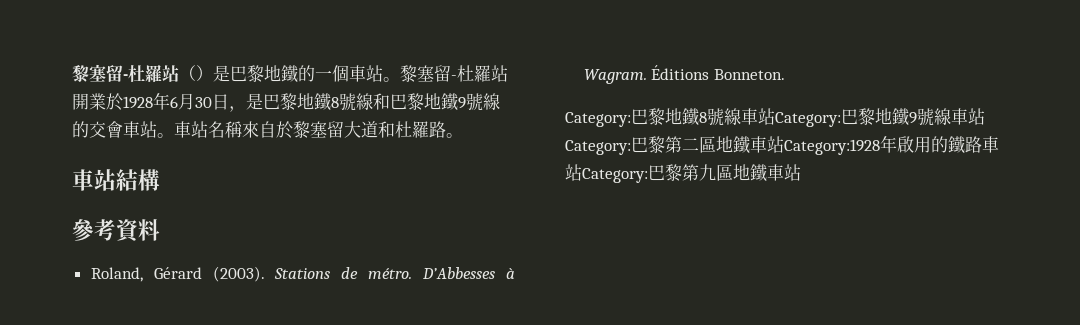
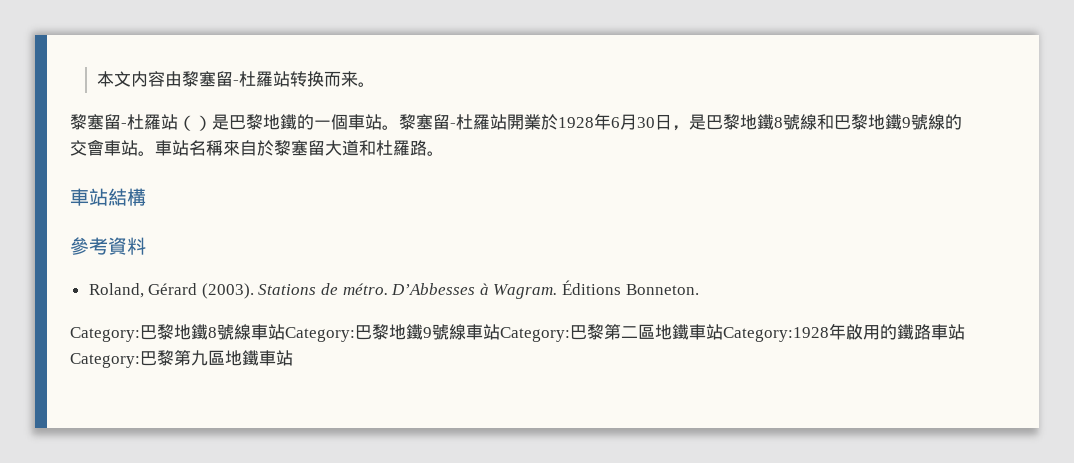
+ 本文内容由黎塞留-杜羅站转换而来。

